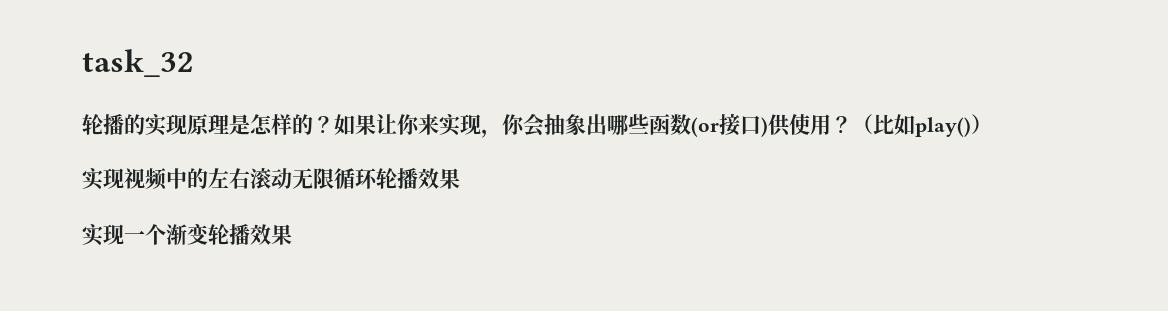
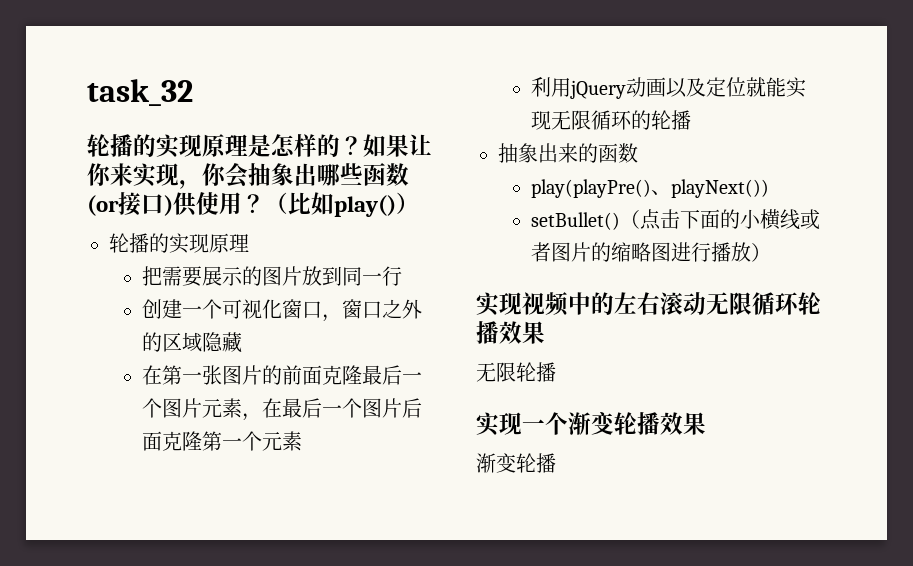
  （比如play()）
+ 轮播的实现原理
+ 把需要展示的图片放到同一行
+ 创建一个可视化窗口，窗口之外的区域隐藏
+ 在第一张图片的前面克隆最后一个图片元素，在最后一个图片后面克隆第一个元素
+ 利用jQuery动画以及定位就能实现无限循环的轮播
+ 抽象出来的函数
+ play(playPre()、playNext())
+ setBullet()（点击下面的小横线或者图片的缩略图进行播放）
+ 无限轮播
  实现一个渐变轮播效果
+ 渐变轮播

